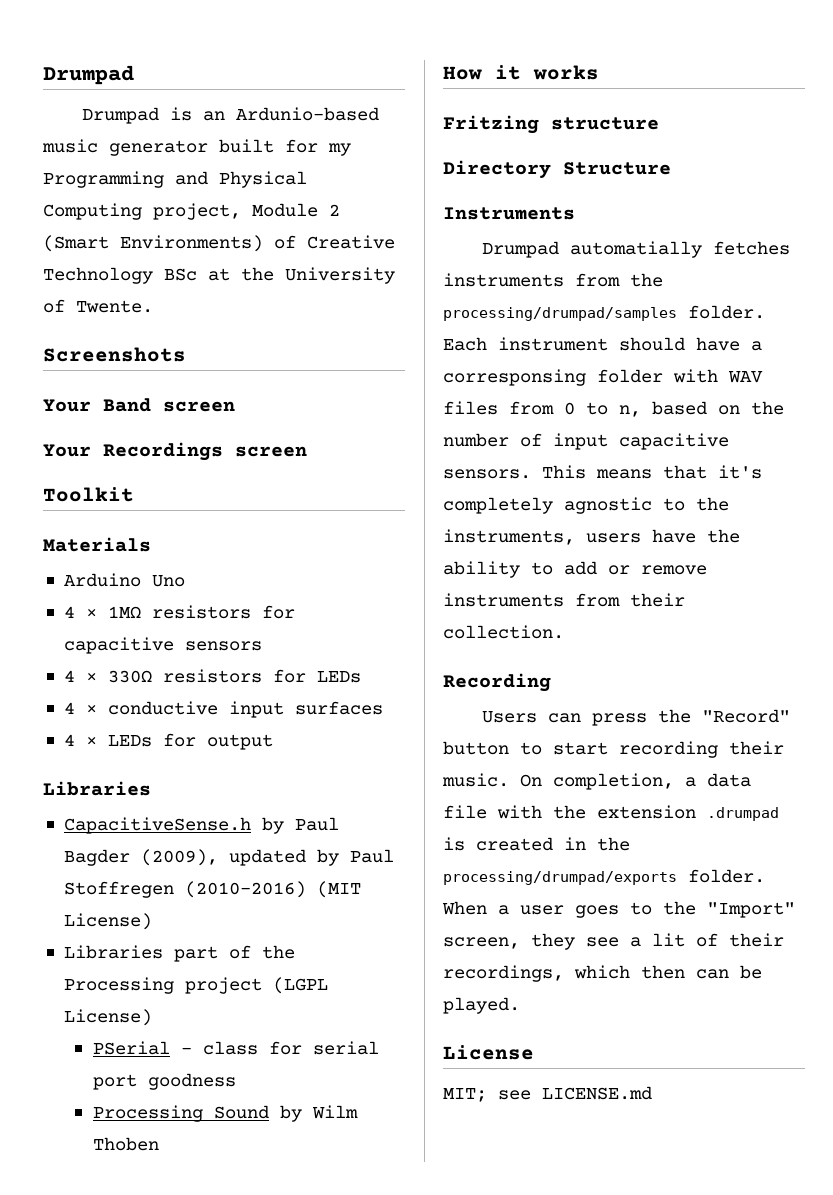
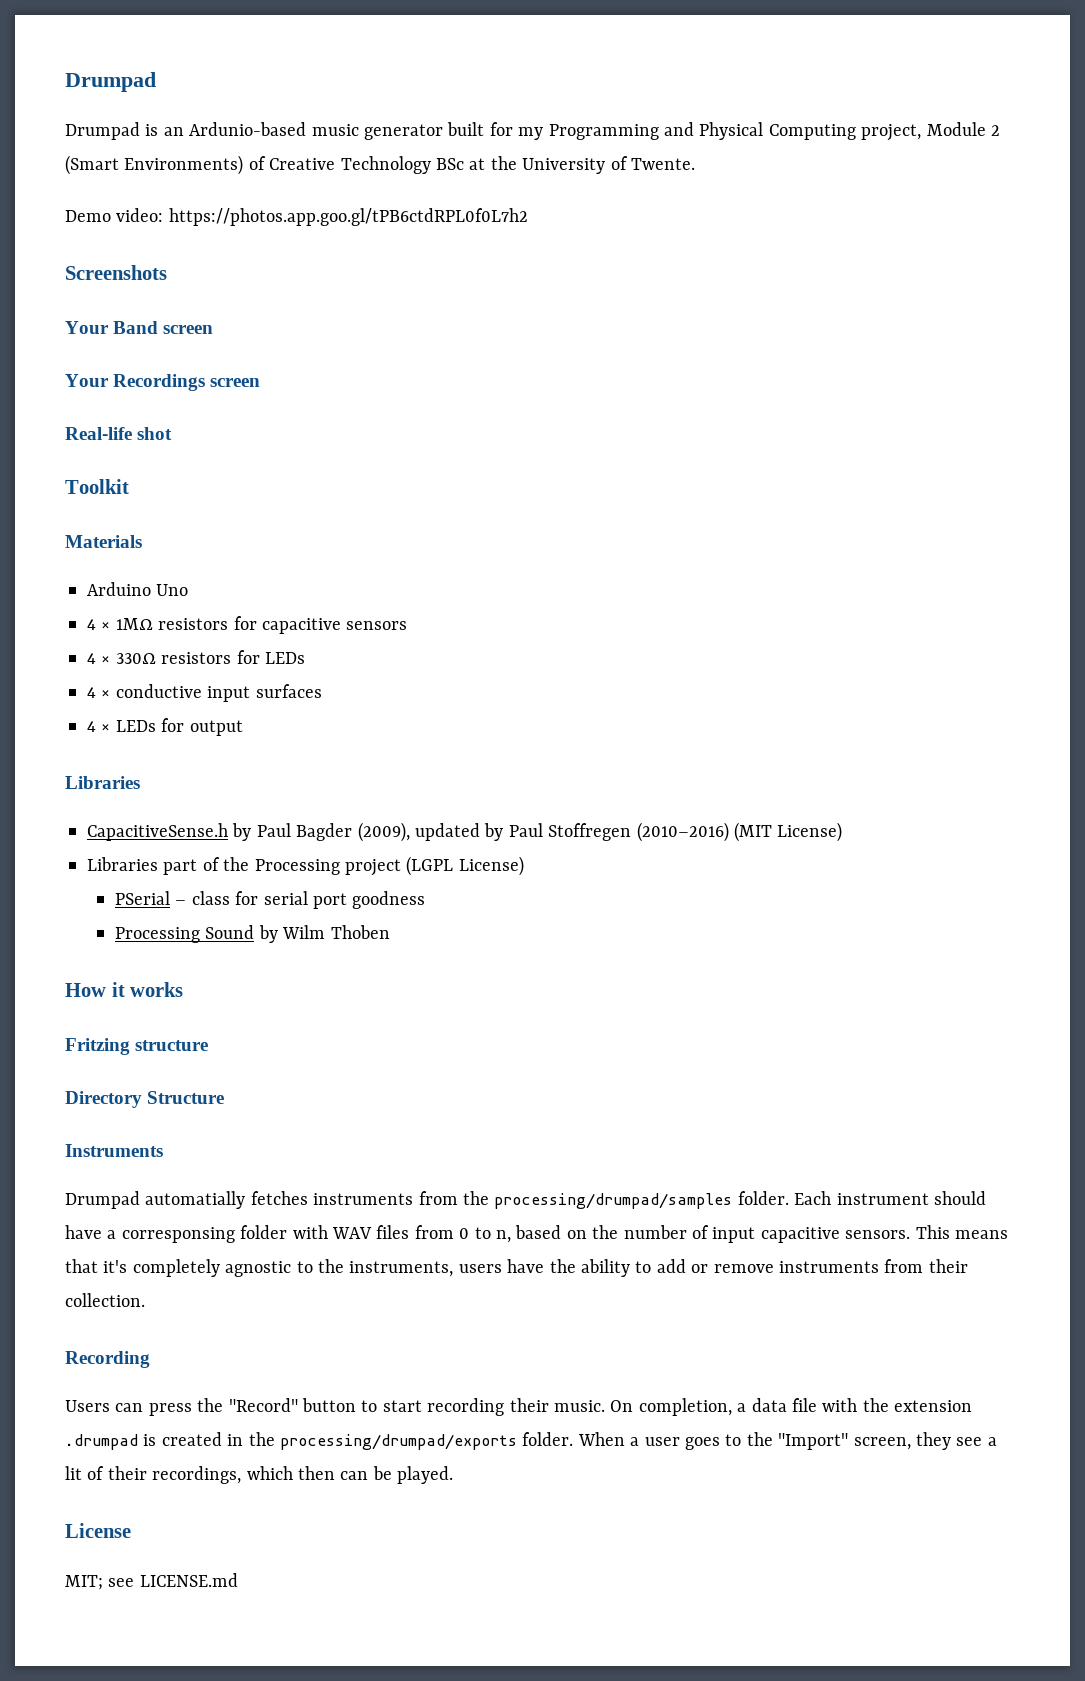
+ Demo video: https://photos.app.goo.gl/tPB6ctdRPL0f0L7h2
+ Real-life shot

